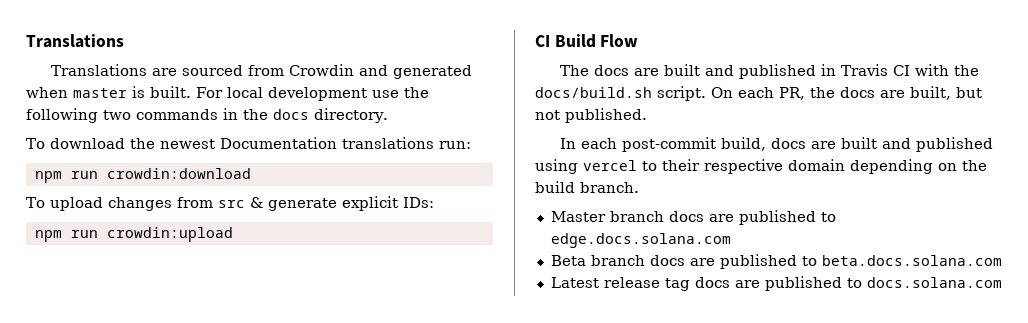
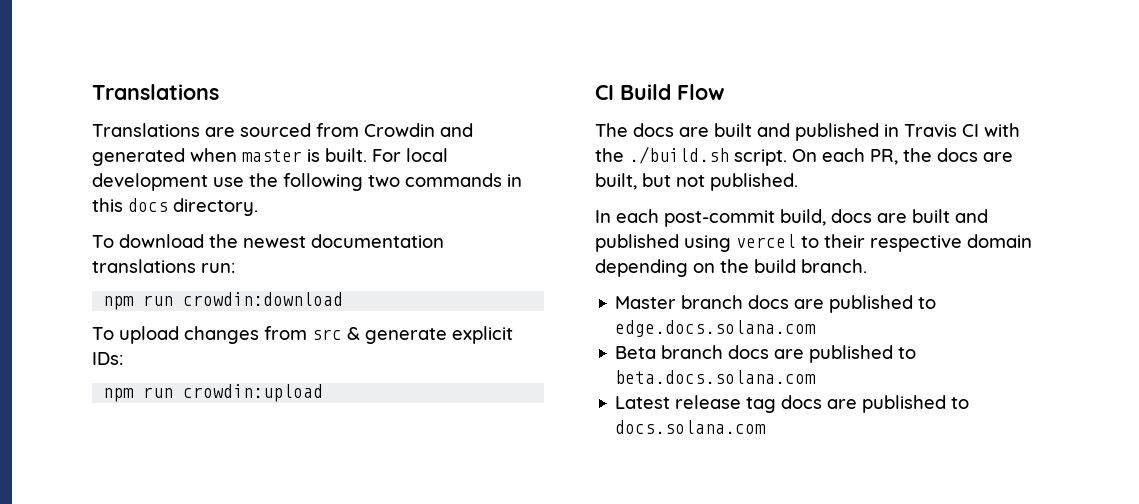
- For local development use the following two commands in the docs directory.
+ For local development use the following two commands in this docs directory.
- To download the newest Documentation translations run:
+ To download the newest documentation translations run:
- The docs are built and published in Travis CI with the docs/build.sh script.
+ The docs are built and published in Travis CI with the ./build.sh script.

